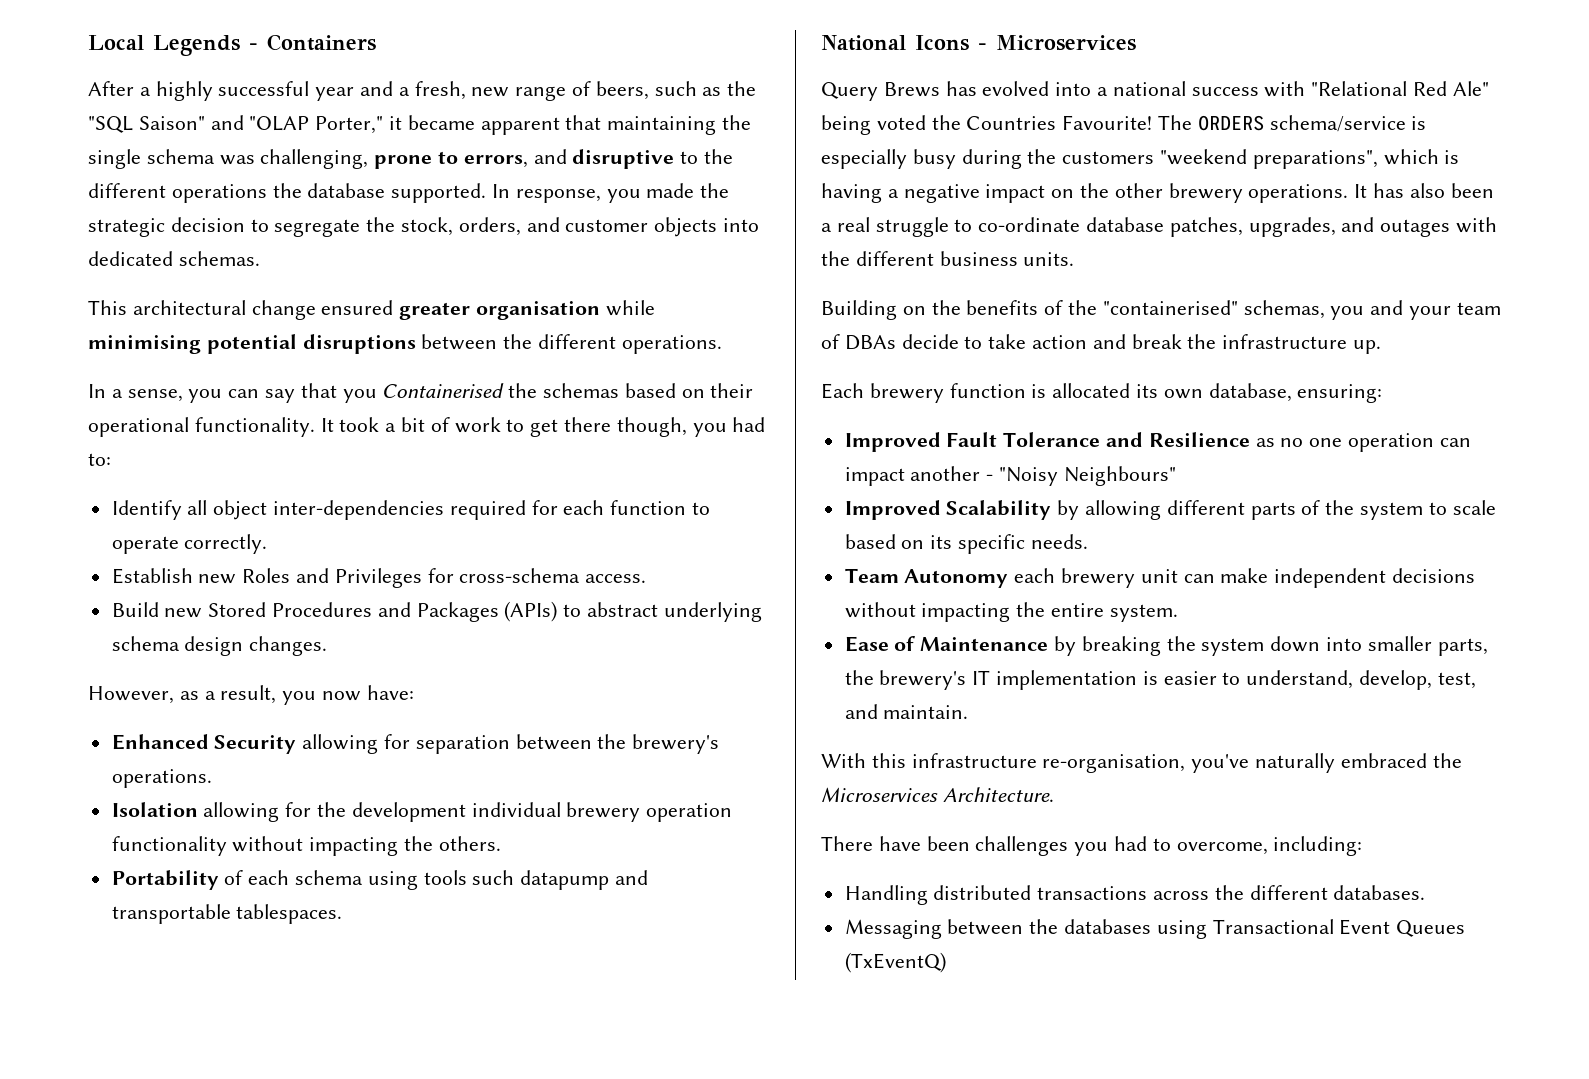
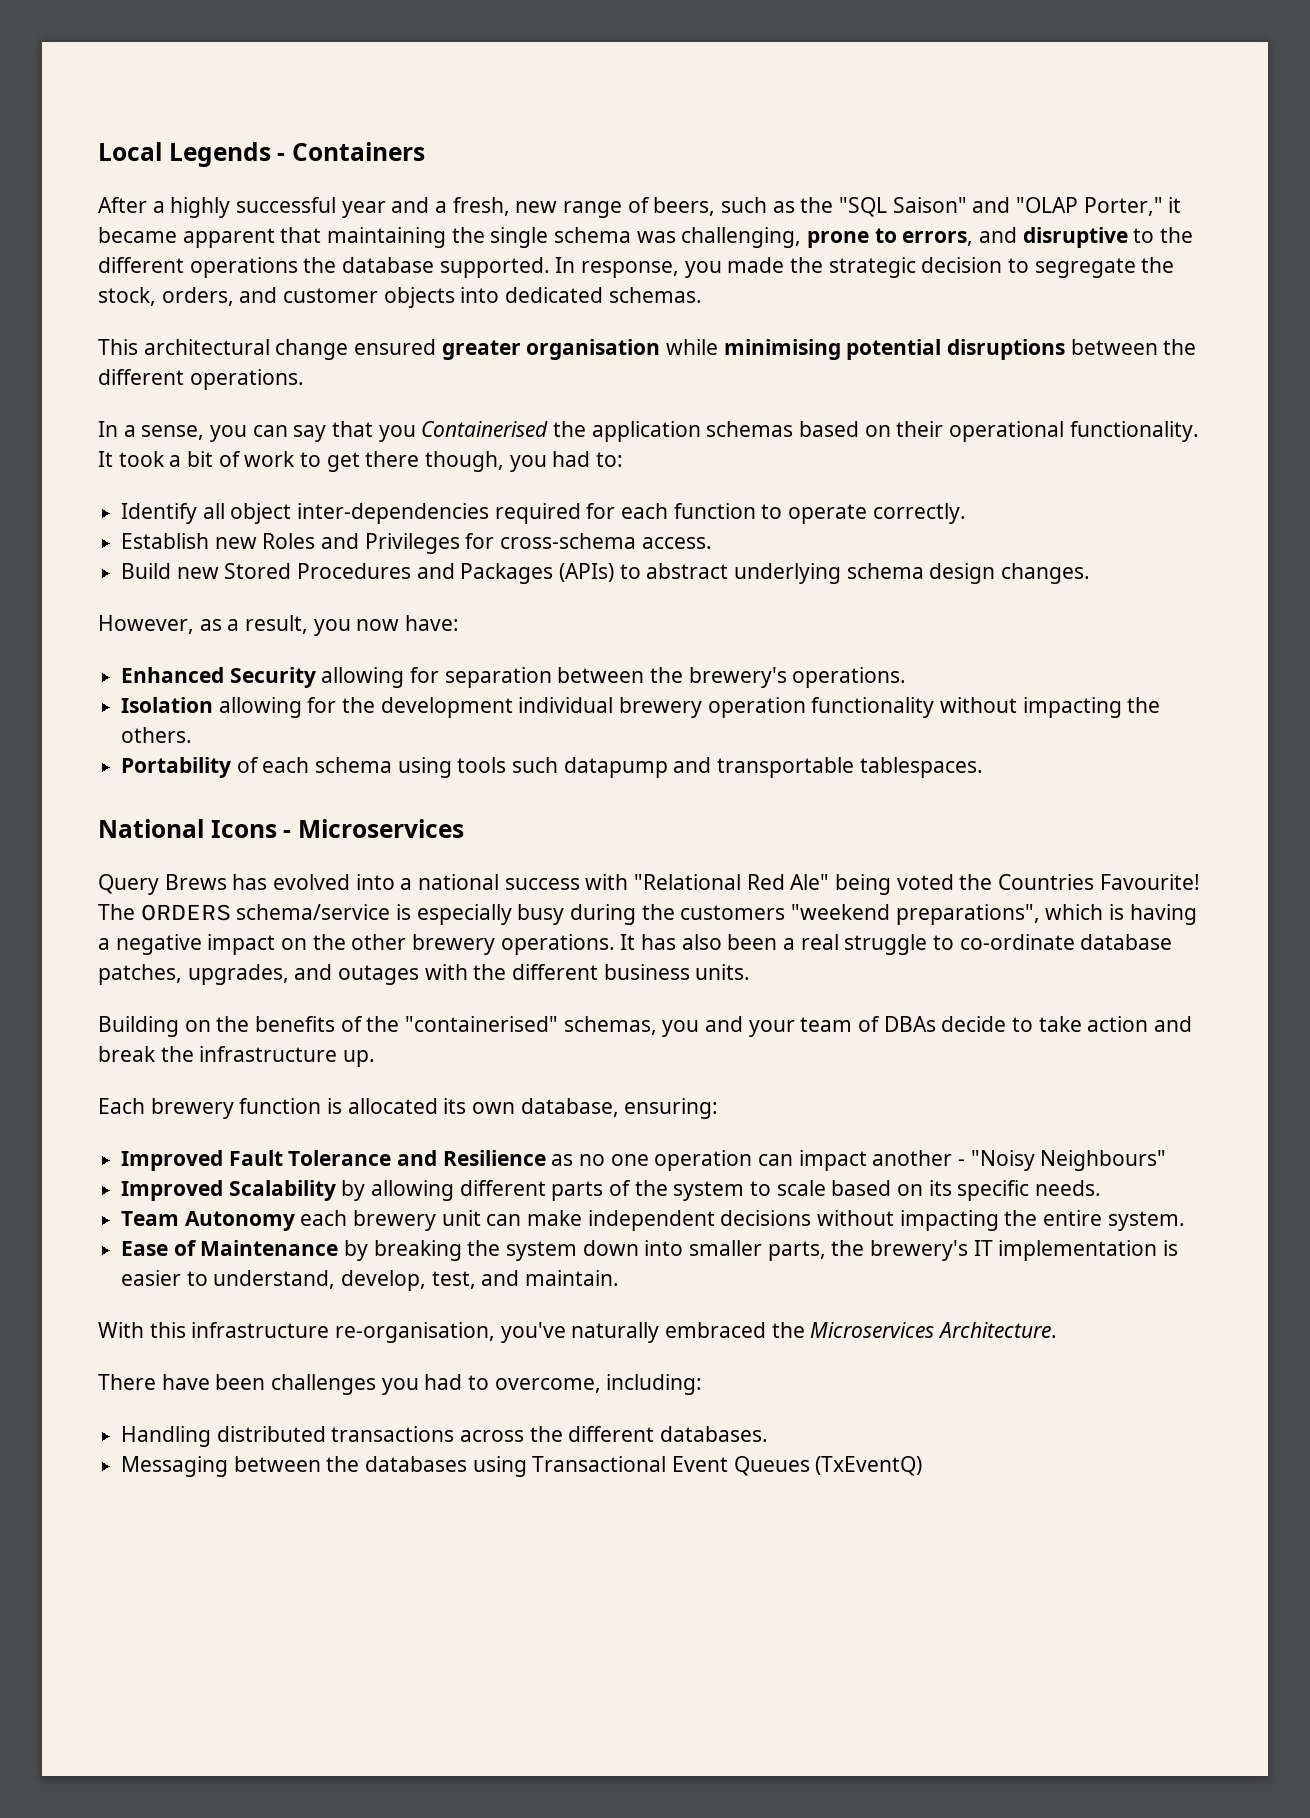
- In a sense, you can say that you Containerised the schemas based on their operational functionality.
+ In a sense, you can say that you Containerised the application schemas based on their operational functionality.

